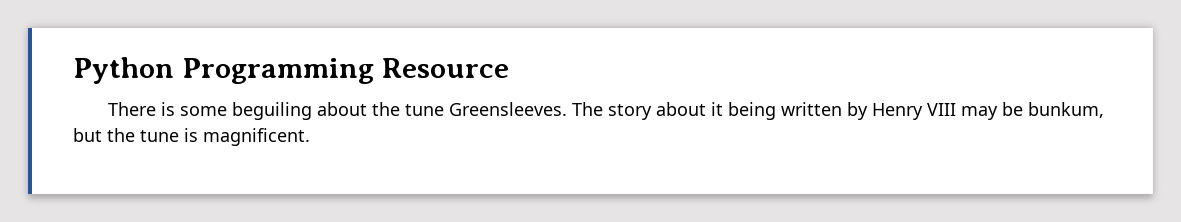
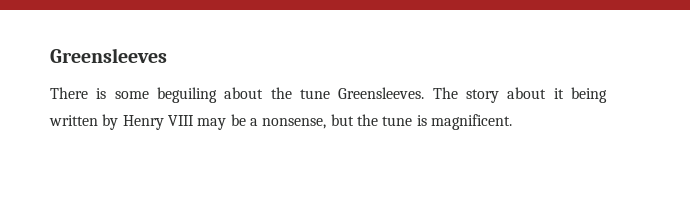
- Python Programming Resource
+ Greensleeves
- The story about it being written by Henry VIII may be bunkum, but the tune is magnificent.
+ The story about it being written by Henry VIII may be a nonsense, but the tune is magnificent.

